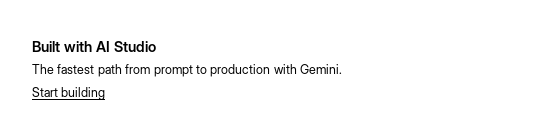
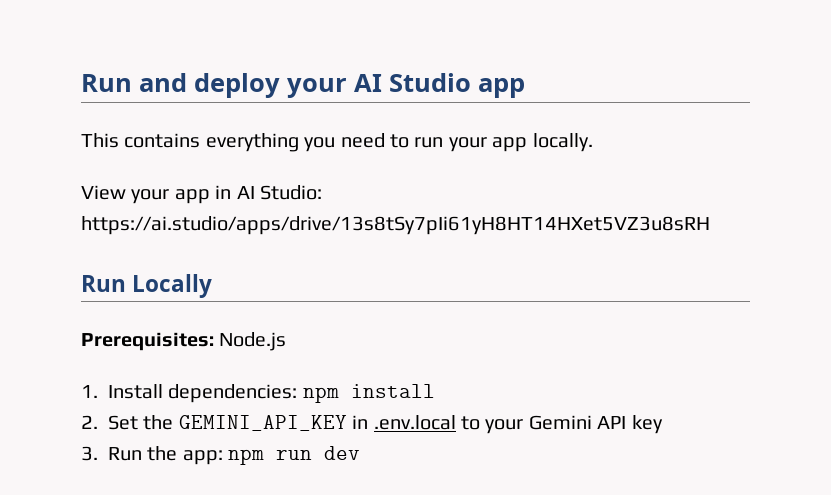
- Built with AI Studio
- The fastest path from prompt to production with Gemini.
- Start building
+ Run and deploy your AI Studio app
+ This contains everything you need to run your app locally.
+ View your app in AI Studio: https://ai.studio/apps/drive/13s8tSy7pIi61yH8HT14HXet5VZ3u8sRH
+ Run Locally
+ Prerequisites: Node.js
+ 1. Install dependencies: npm install
+ 2. Set the GEMINI_API_KEY in .env.local to your Gemini API key
+ 3. Run the app: npm run dev

